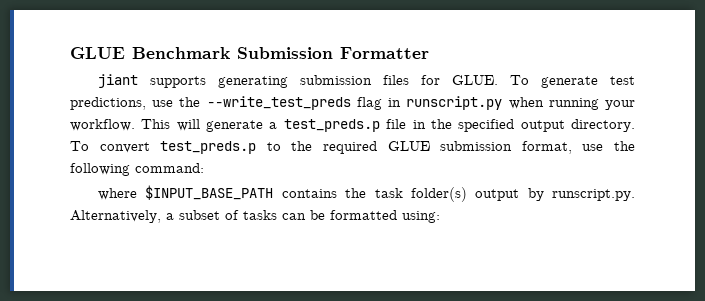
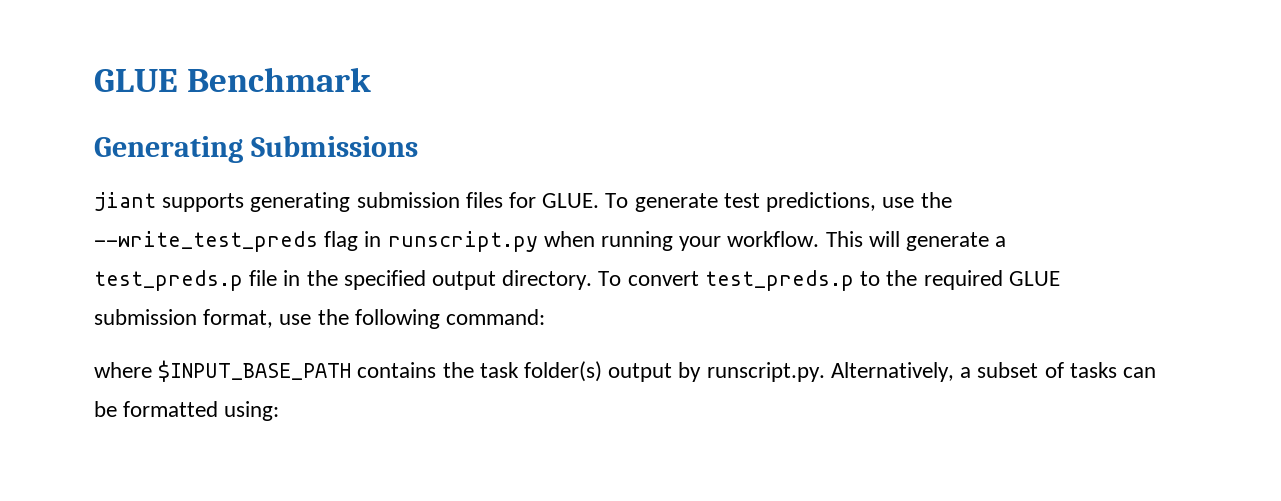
- GLUE Benchmark Submission Formatter
+ GLUE Benchmark
+ Generating Submissions

